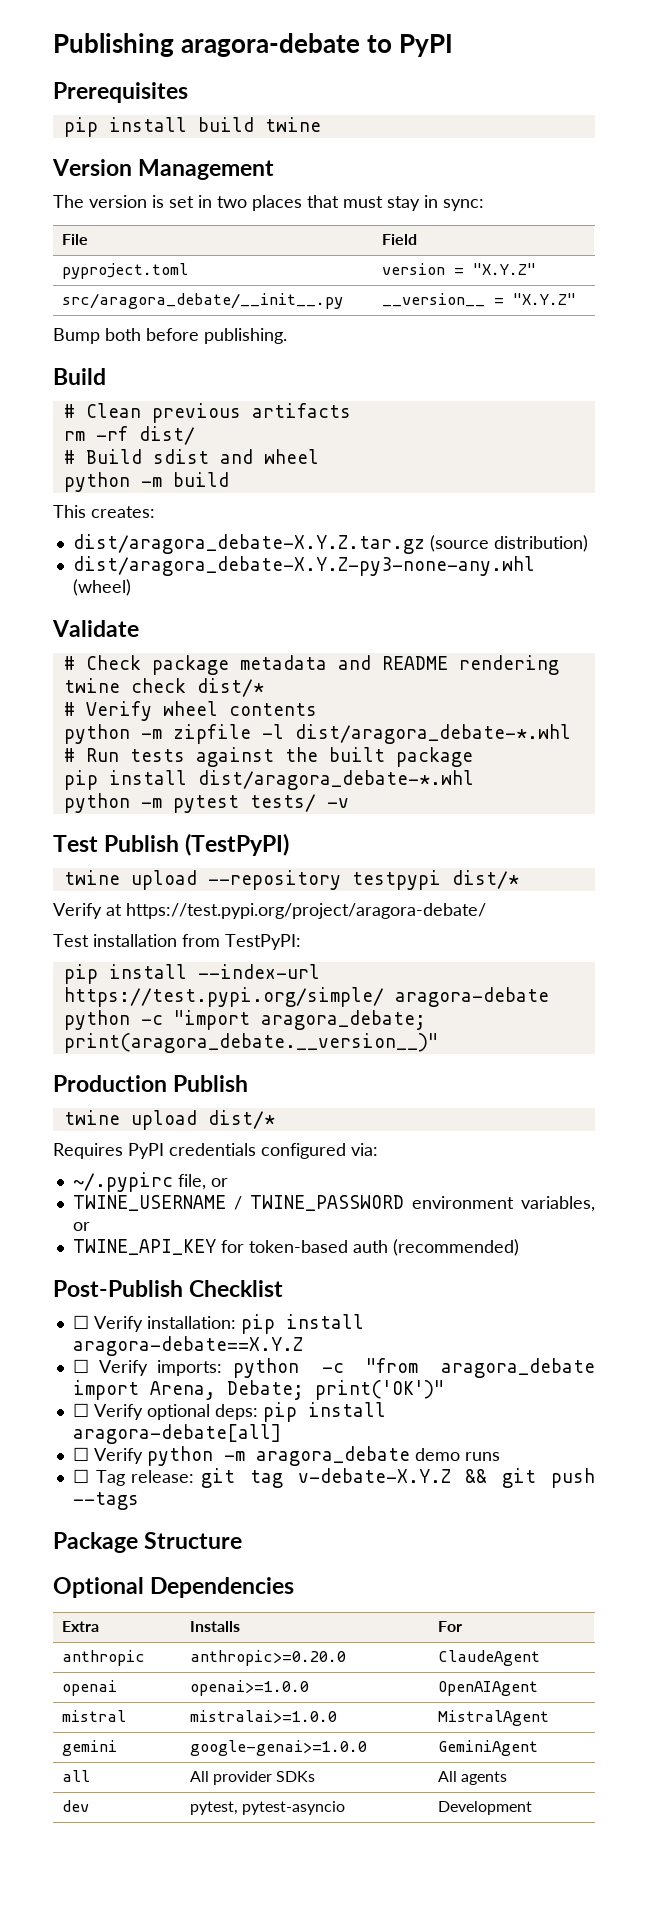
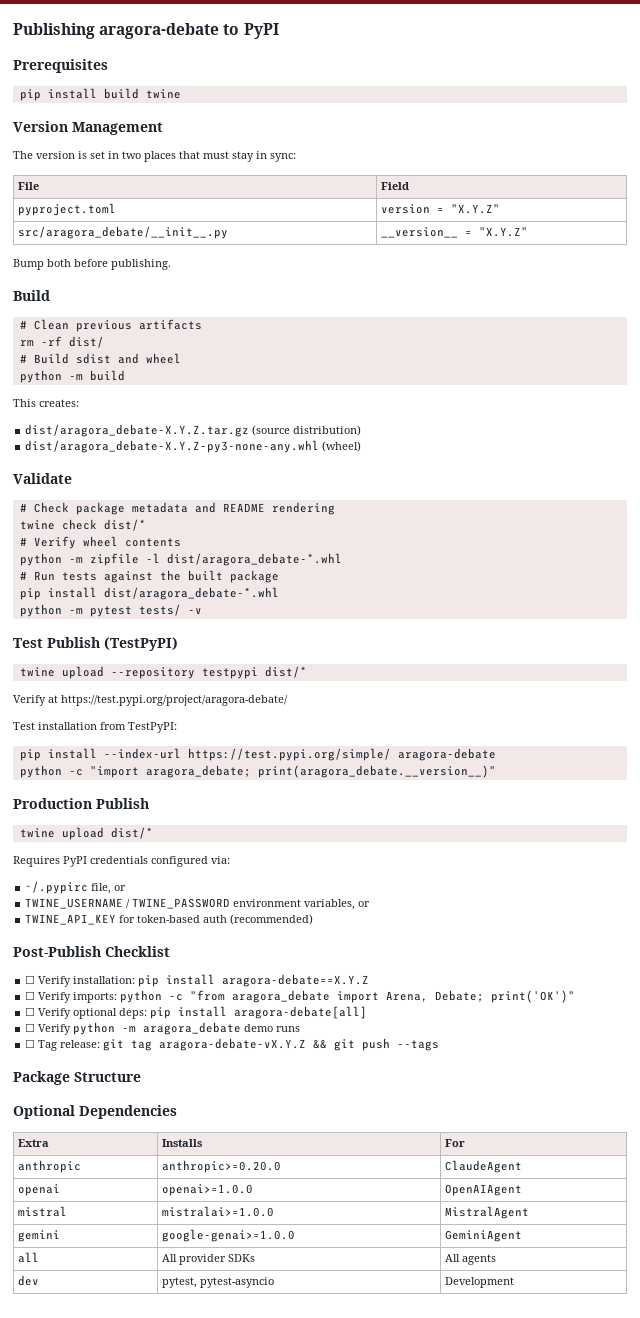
- ☐ Tag release: git tag v-debate-X.Y.Z && git push --tags
+ ☐ Tag release: git tag aragora-debate-vX.Y.Z && git push --tags

